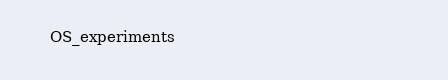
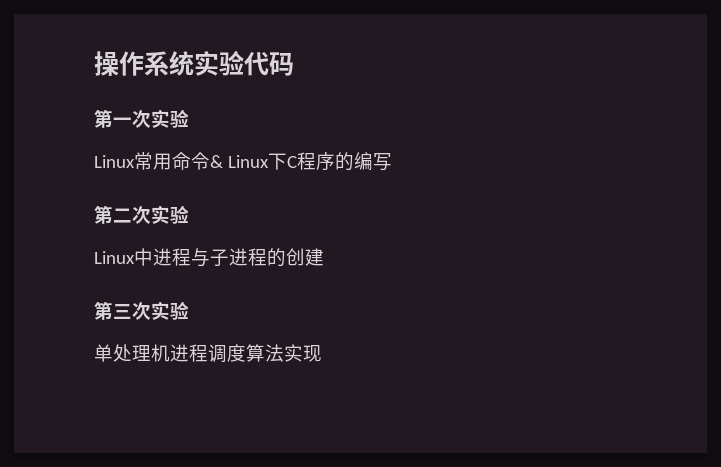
- OS_experiments
+ 操作系统实验代码
+ 第一次实验
+ Linux常用命令& Linux下C程序的编写
+ 第二次实验
+ Linux中进程与子进程的创建
+ 第三次实验
+ 单处理机进程调度算法实现

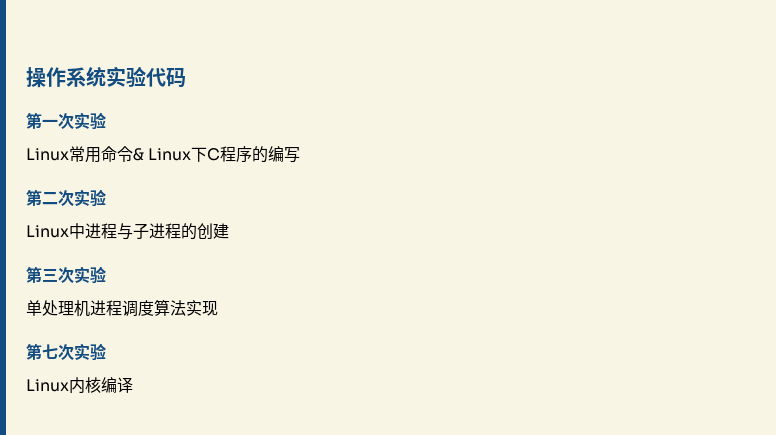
+ 第七次实验
+ Linux内核编译

